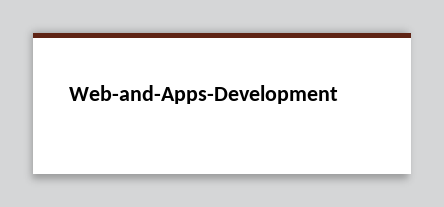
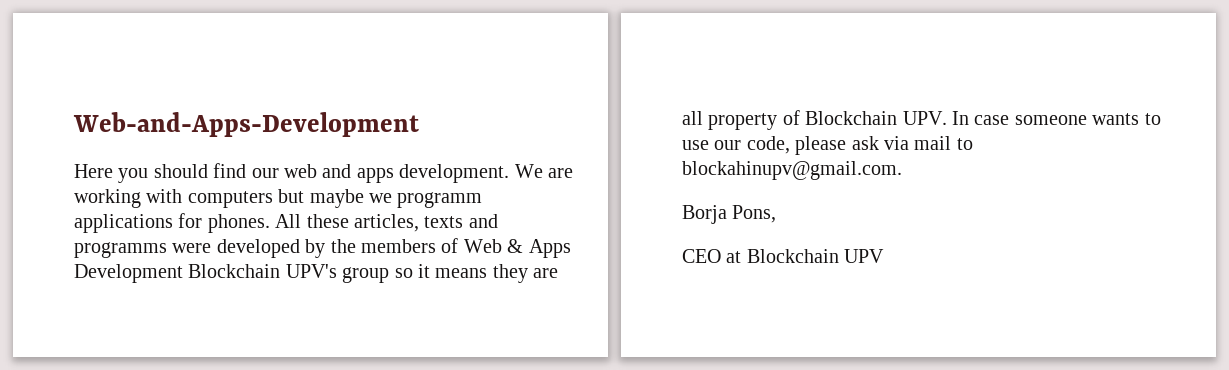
+ Here you should find our web and apps development. We are working with computers but maybe we programm applications for phones. All these articles, texts and programms were developed by the members of Web & Apps Development Blockchain UPV's group so it means they are all property of Blockchain UPV. In case someone wants to use our code, please ask via mail to blockahinupv@gmail.com.
+ Borja Pons,
+ CEO at Blockchain UPV

